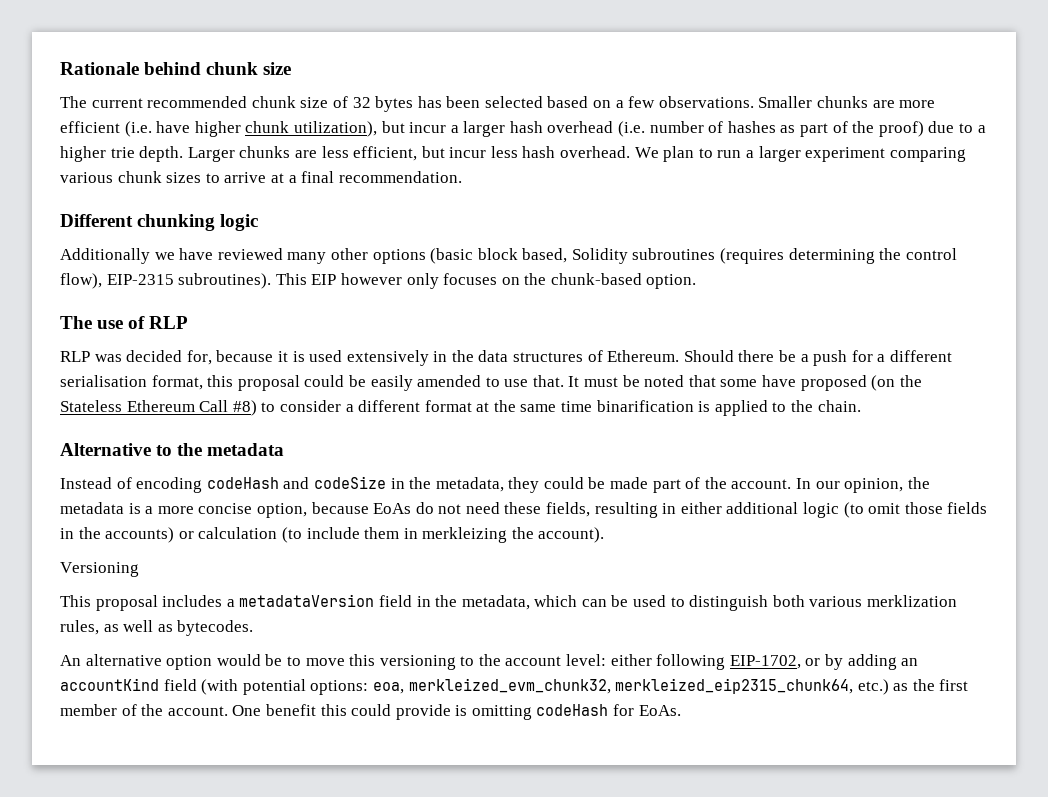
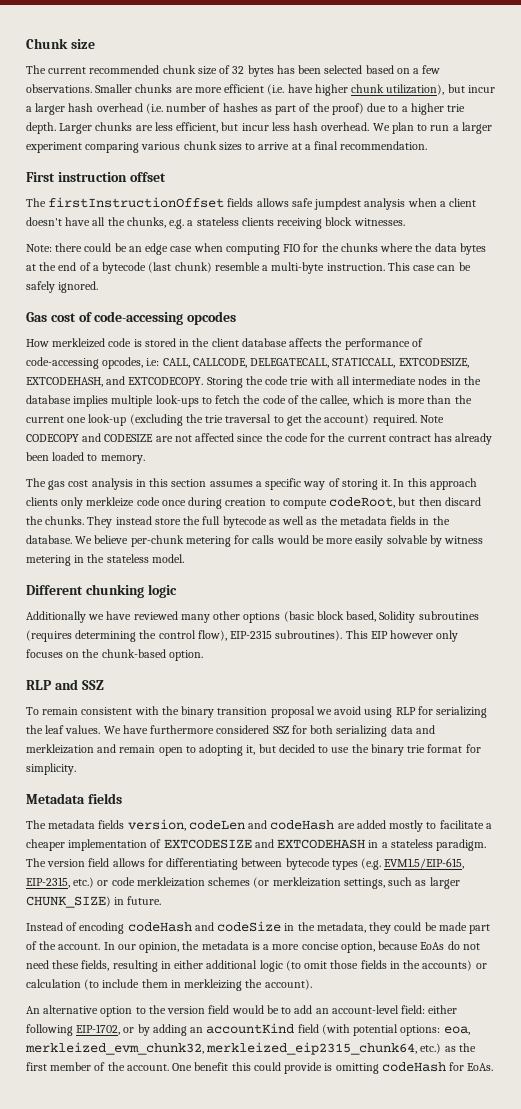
- Rationale behind chunk size
+ Chunk size
+ First instruction offset
+ The firstInstructionOffset fields allows safe jumpdest analysis when a client doesn't have all the chunks, e.g. a stateless clients receiving block witnesses.
+ Note: there could be an edge case when computing FIO for the chunks where the data bytes at the end of a bytecode (last chunk) resemble a multi-byte instruction. This case can be safely ignored.
+ Gas cost of code-accessing opcodes
+ How merkleized code is stored in the client database affects the performance of code-accessing opcodes, i.e: CALL, CALLCODE, DELEGATECALL, STATICCALL, EXTCODESIZE, EXTCODEHASH, and EXTCODECOPY. Storing the code trie with all intermediate nodes in the database implies multiple look-ups to fetch the code of the callee, which is more than the current one look-up (excluding the trie traversal to get the account) required. Note CODECOPY and CODESIZE are not affected since the code for the current contract has already been loaded to memory.
+ The gas cost analysis in this section assumes a specific way of storing it. In this approach clients only merkleize code once during creation to compute codeRoot, but then discard the chunks. They instead store the full bytecode as well as the metadata fields in the database. We believe per-chunk metering for calls would be more easily solvable by witness metering in the stateless model.
- The use of RLP
- RLP was decided for, because it is used extensively in the data structures of Ethereum. Should there be a push for a different serialisation format, this proposal could be easily amended to use that. It must be noted that some have proposed (on the Stateless Ethereum Call #8) to consider a different format at the same time binarification is applied to the chain.
- Alternative to the metadata
+ RLP and SSZ
+ To remain consistent with the binary transition proposal we avoid using RLP for serializing the leaf values. We have furthermore considered SSZ for both serializing data and merkleization and remain open to adopting it, but decided to use the binary trie format for simplicity.
+ Metadata fields
+ The metadata fields version, codeLen and codeHash are added mostly to facilitate a cheaper implementation of EXTCODESIZE and EXTCODEHASH in a stateless paradigm. The version field allows for differentiating between bytecode types (e.g. EVM1.5/EIP-615, EIP-2315, etc.) or code merkleization schemes (or merkleization settings, such as larger CHUNK_SIZE) in future.
- Versioning
- This proposal includes a metadataVersion field in the metadata, which can be used to distinguish both various merklization rules, as well as bytecodes.
- An alternative option would be to move this versioning to the account level: either following EIP-1702, or by adding an accountKind field (with potential options: eoa, merkleized_evm_chunk32, merkleized_eip2315_chunk64, etc.) as the first member of the account.
+ An alternative option to the version field would be to add an account-level field: either following EIP-1702, or by adding an accountKind field (with potential options: eoa, merkleized_evm_chunk32, merkleized_eip2315_chunk64, etc.) as the first member of the account.

